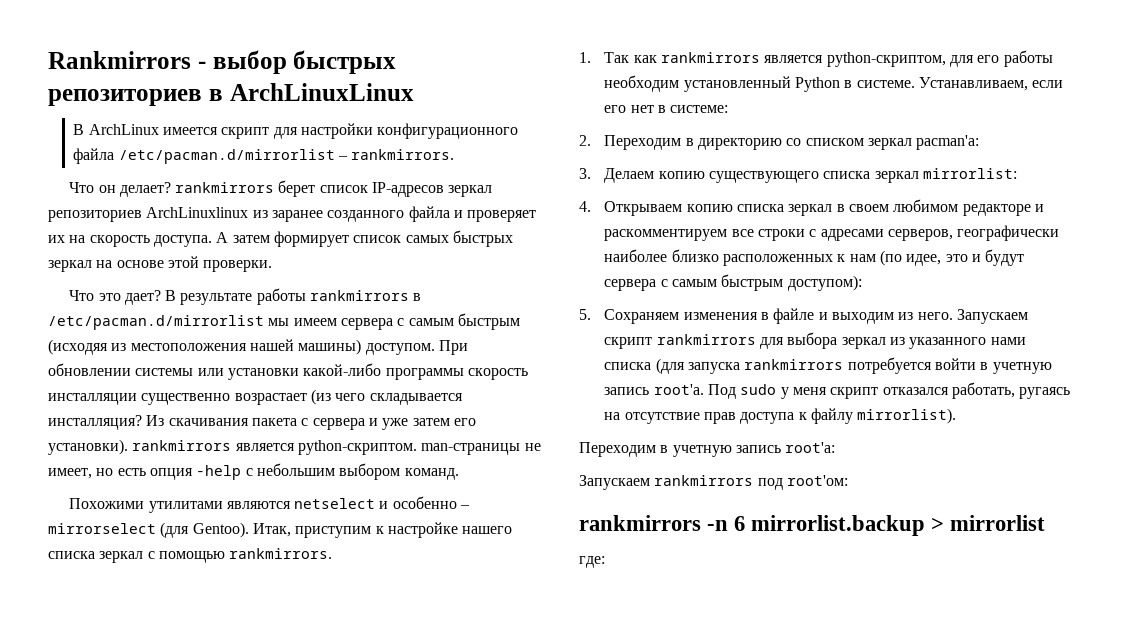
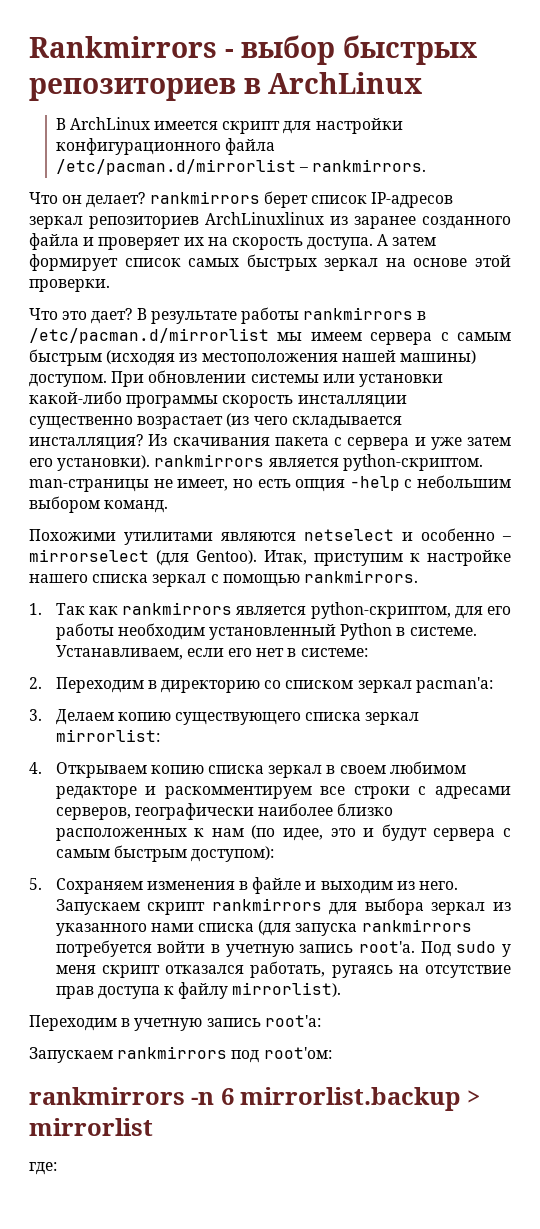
- Rankmirrors - выбор быстрых репозиториев в ArchLinuxLinux
+ Rankmirrors - выбор быстрых репозиториев в ArchLinux

